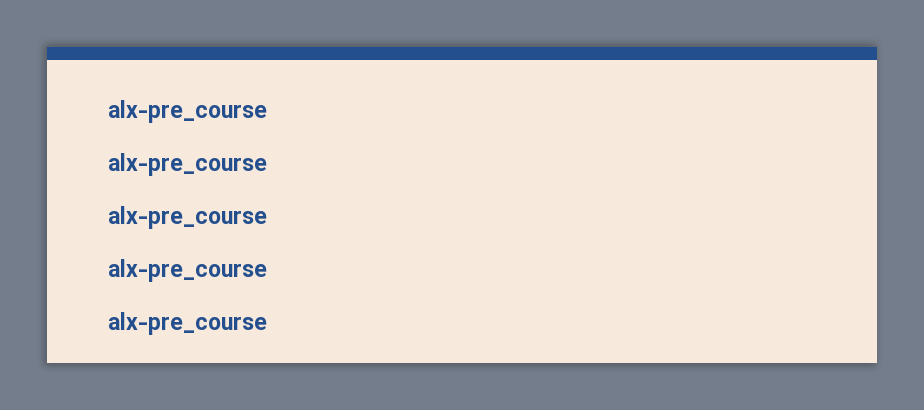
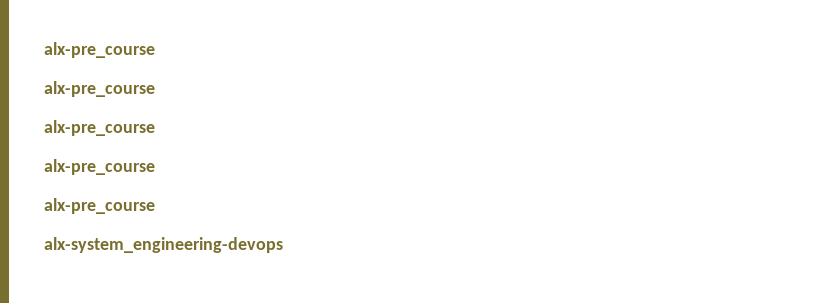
+ alx-system_engineering-devops

